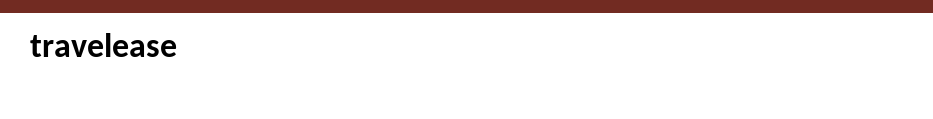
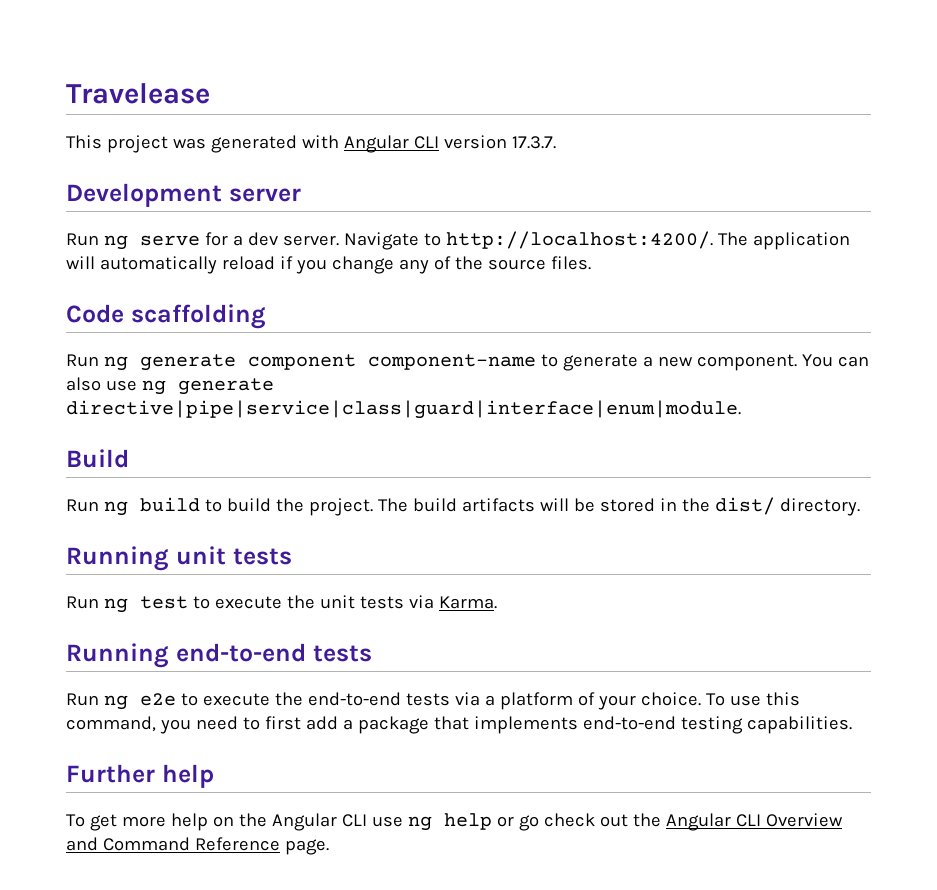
- travelease
+ Travelease
+ This project was generated with Angular CLI version 17.3.7.
+ Development server
+ Run ng serve for a dev server. Navigate to http://localhost:4200/. The application will automatically reload if you change any of the source files.
+ Code scaffolding
+ Run ng generate component component-name to generate a new component. You can also use ng generate directive|pipe|service|class|guard|interface|enum|module.
+ Build
+ Run ng build to build the project. The build artifacts will be stored in the dist/ directory.
+ Running unit tests
+ Run ng test to execute the unit tests via Karma.
+ Running end-to-end tests
+ Run ng e2e to execute the end-to-end tests via a platform of your choice. To use this command, you need to first add a package that implements end-to-end testing capabilities.
+ Further help
+ To get more help on the Angular CLI use ng help or go check out the Angular CLI Overview and Command Reference page.

